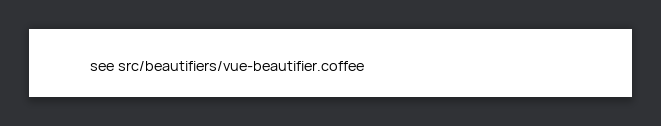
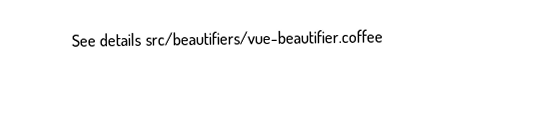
- see src/beautifiers/vue-beautifier.coffee
+ See details src/beautifiers/vue-beautifier.coffee

